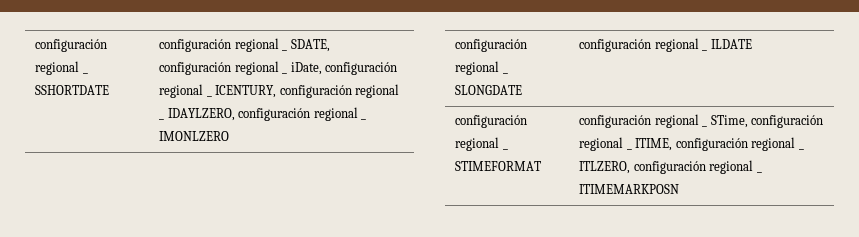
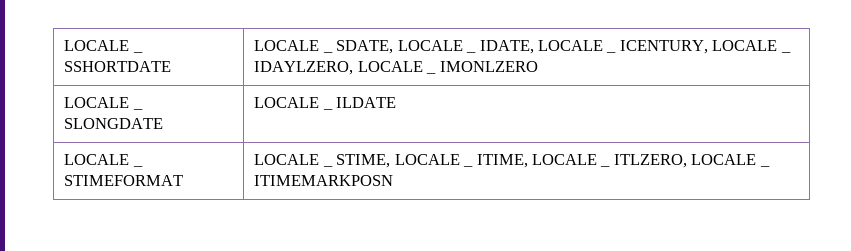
- configuración regional _ SSHORTDATE | configuración regional _ SDATE, configuración regional _ iDate, configuración regional _ ICENTURY, configuración regional _ IDAYLZERO, configuración regional _ IMONLZERO
+ LOCALE _ SSHORTDATE | LOCALE _ SDATE, LOCALE _ IDATE, LOCALE _ ICENTURY, LOCALE _ IDAYLZERO, LOCALE _ IMONLZERO
- configuración regional _ SLONGDATE | configuración regional _ ILDATE
+ LOCALE _ SLONGDATE | LOCALE _ ILDATE
- configuración regional _ STIMEFORMAT | configuración regional _ STime, configuración regional _ ITIME, configuración regional _ ITLZERO, configuración regional _ ITIMEMARKPOSN
+ LOCALE _ STIMEFORMAT | LOCALE _ STIME, LOCALE _ ITIME, LOCALE _ ITLZERO, LOCALE _ ITIMEMARKPOSN

